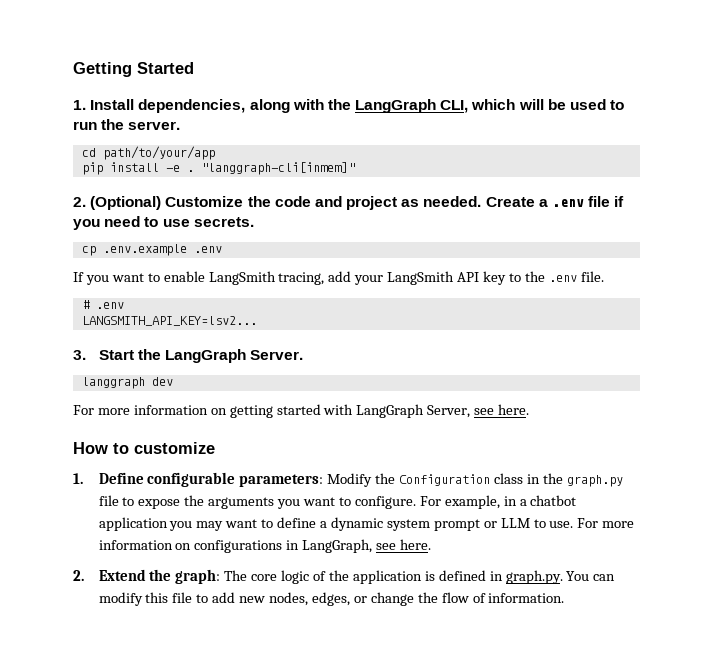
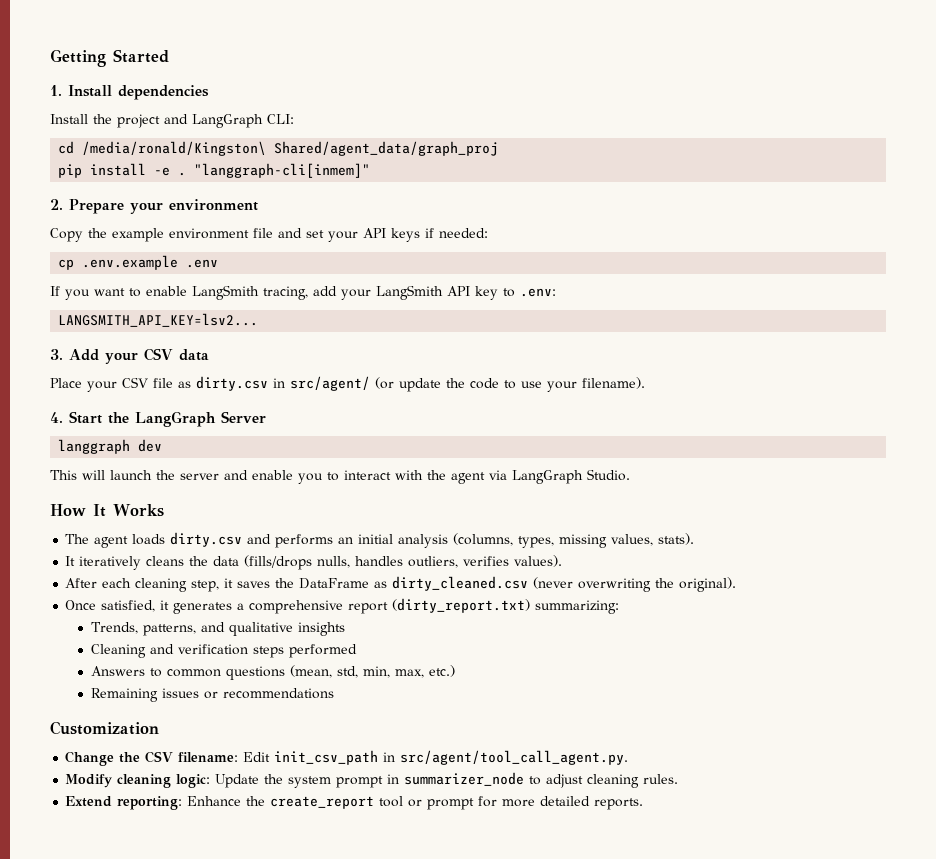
- 1. Install dependencies, along with the LangGraph CLI, which will be used to run the server.
+ 1. Install dependencies
+ Install the project and LangGraph CLI:
- cd path/to/your/app
+ cd /media/ronald/Kingston\ Shared/agent_data/graph_proj
- 2. (Optional) Customize the code and project as needed. Create a .env file if you need to use secrets.
+ 2. Prepare your environment
+ Copy the example environment file and set your API keys if needed:
- If you want to enable LangSmith tracing, add your LangSmith API key to the .env file.
- # .env
+ If you want to enable LangSmith tracing, add your LangSmith API key to .env:
  LANGSMITH_API_KEY=lsv2...
- 3. Start the LangGraph Server.
+ 3. Add your CSV data
+ Place your CSV file as dirty.csv in src/agent/ (or update the code to use your filename).
+ 4. Start the LangGraph Server
- For more information on getting started with LangGraph Server, see here.
- How to customize
- 1. Define configurable parameters: Modify the Configuration class in the graph.py file to expose the arguments you want to configure. For example, in a chatbot application you may want to define a dynamic system prompt or LLM to use. For more information on configurations in LangGraph, see here.
- 2. Extend the graph: The core logic of the application is defined in graph.py. You can modify this file to add new nodes, edges, or change the flow of information.
+ This will launch the server and enable you to interact with the agent via LangGraph Studio.
+ How It Works
+ The agent loads dirty.csv and performs an initial analysis (columns, types, missing values, stats).
+ It iteratively cleans the data (fills/drops nulls, handles outliers, verifies values).
+ After each cleaning step, it saves the DataFrame as dirty_cleaned.csv (never overwriting the original).
+ Once satisfied, it generates a comprehensive report (dirty_report.txt) summarizing:
+ Trends, patterns, and qualitative insights
+ Cleaning and verification steps performed
+ Answers to common questions (mean, std, min, max, etc.)
+ Remaining issues or recommendations
+ Customization
+ Change the CSV filename: Edit init_csv_path in src/agent/tool_call_agent.py.
+ Modify cleaning logic: Update the system prompt in summarizer_node to adjust cleaning rules.
+ Extend reporting: Enhance the create_report tool or prompt for more detailed reports.

